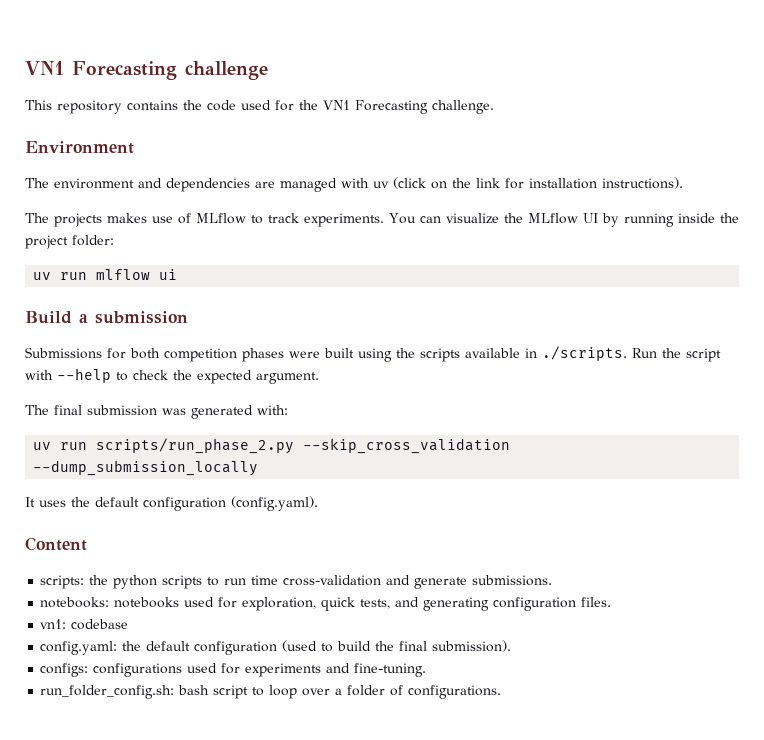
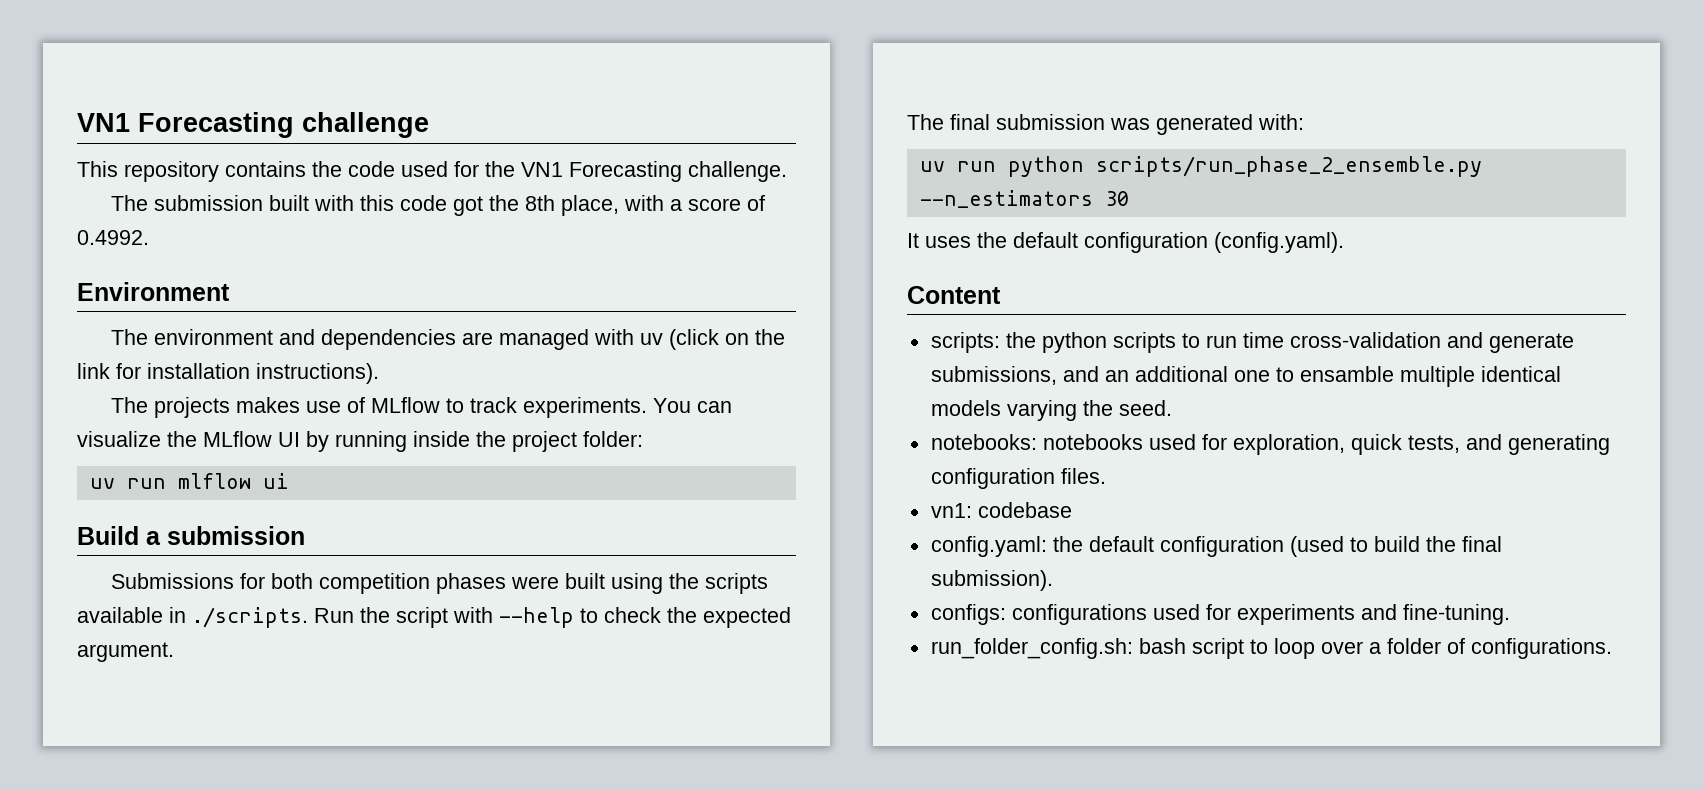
+ The submission built with this code got the 8th place, with a score of 0.4992.
- uv run scripts/run_phase_2.py --skip_cross_validation --dump_submission_locally
+ uv run python scripts/run_phase_2_ensemble.py --n_estimators 30
- scripts: the python scripts to run time cross-validation and generate submissions.
+ scripts: the python scripts to run time cross-validation and generate submissions, and an additional one to ensamble multiple identical models varying the seed.

